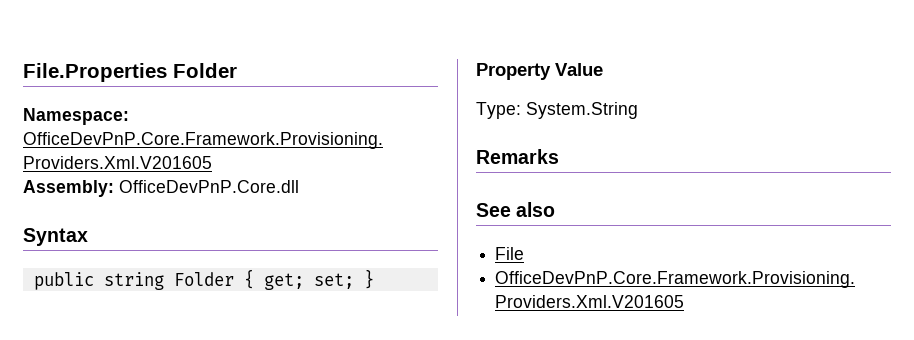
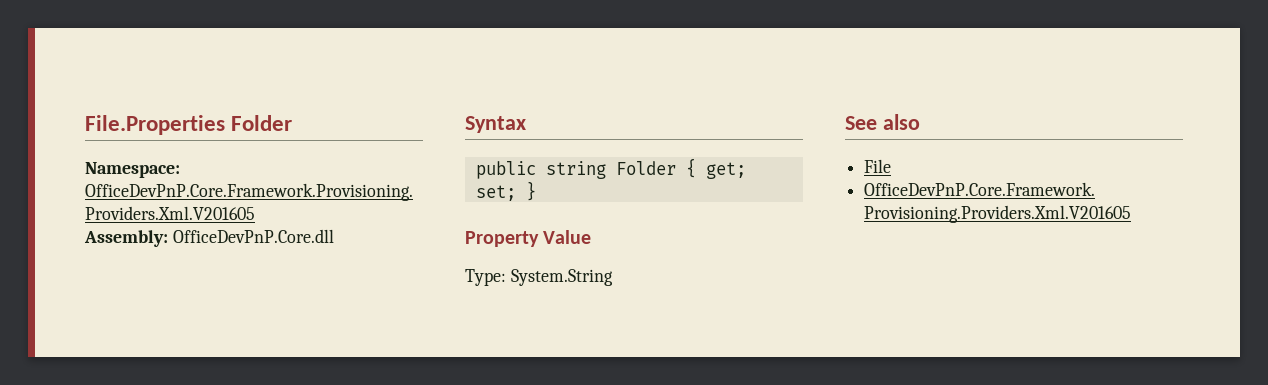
- Remarks

